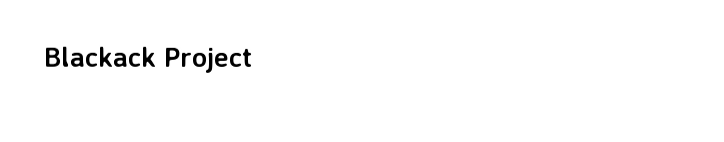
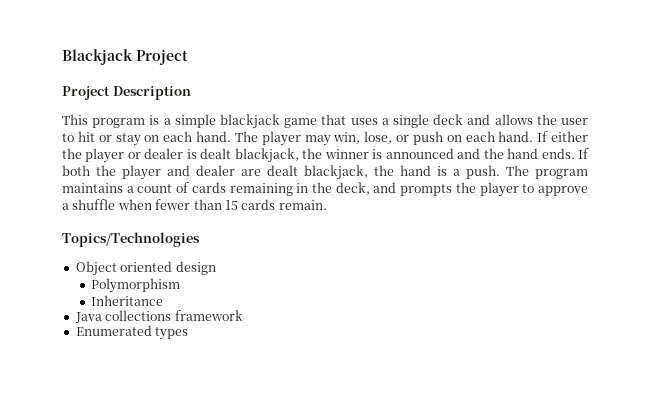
- Blackack Project
+ Blackjack Project
+ Project Description
+ This program is a simple blackjack game that uses a single deck and allows the user to hit or stay on each hand. The player may win, lose, or push on each hand. If either the player or dealer is dealt blackjack, the winner is announced and the hand ends. If both the player and dealer are dealt blackjack, the hand is a push. The program maintains a count of cards remaining in the deck, and prompts the player to approve a shuffle when fewer than 15 cards remain.
+ Topics/Technologies
+ Object oriented design
+ Polymorphism
+ Inheritance
+ Java collections framework
+ Enumerated types

